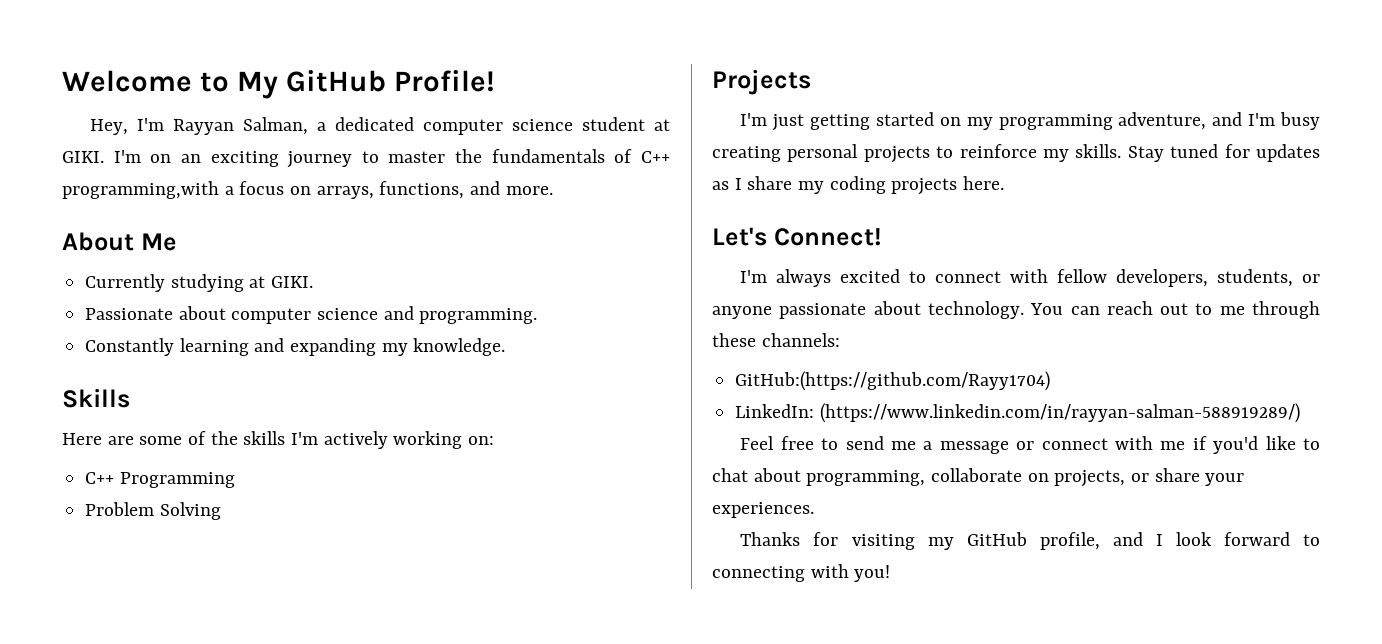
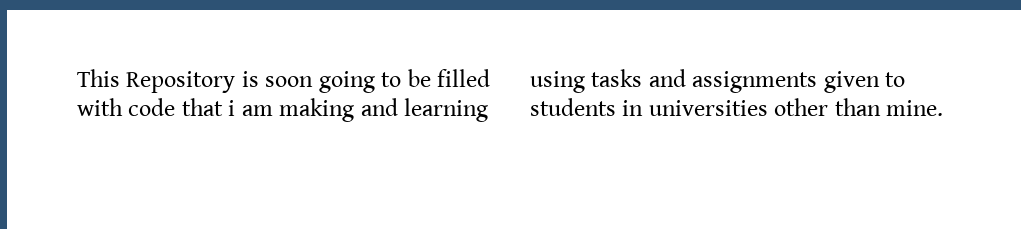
- Welcome to My GitHub Profile!
- Hey, I'm Rayyan Salman, a dedicated computer science student at GIKI. I'm on an exciting journey to master the fundamentals of C++ programming,with a focus on arrays, functions, and more.
- About Me
- Currently studying at GIKI.
- Passionate about computer science and programming.
- Constantly learning and expanding my knowledge.
- Skills
- Here are some of the skills I'm actively working on:
- C++ Programming
- Problem Solving
- Projects
- I'm just getting started on my programming adventure, and I'm busy creating personal projects to reinforce my skills. Stay tuned for updates as I share my coding projects here.
- Let's Connect!
- I'm always excited to connect with fellow developers, students, or anyone passionate about technology. You can reach out to me through these channels:
- GitHub:(https://github.com/Rayy1704)
- LinkedIn: (https://www.linkedin.com/in/rayyan-salman-588919289/)
- Feel free to send me a message or connect with me if you'd like to chat about programming, collaborate on projects, or share your experiences.
- Thanks for visiting my GitHub profile, and I look forward to connecting with you!
+ This Repository is soon going to be filled with code that i am making and learning using tasks and assignments given to students in universities other than mine.

